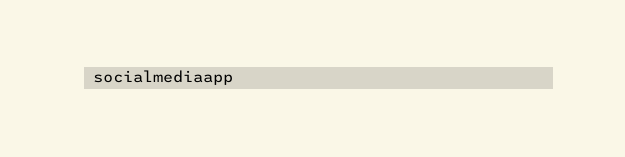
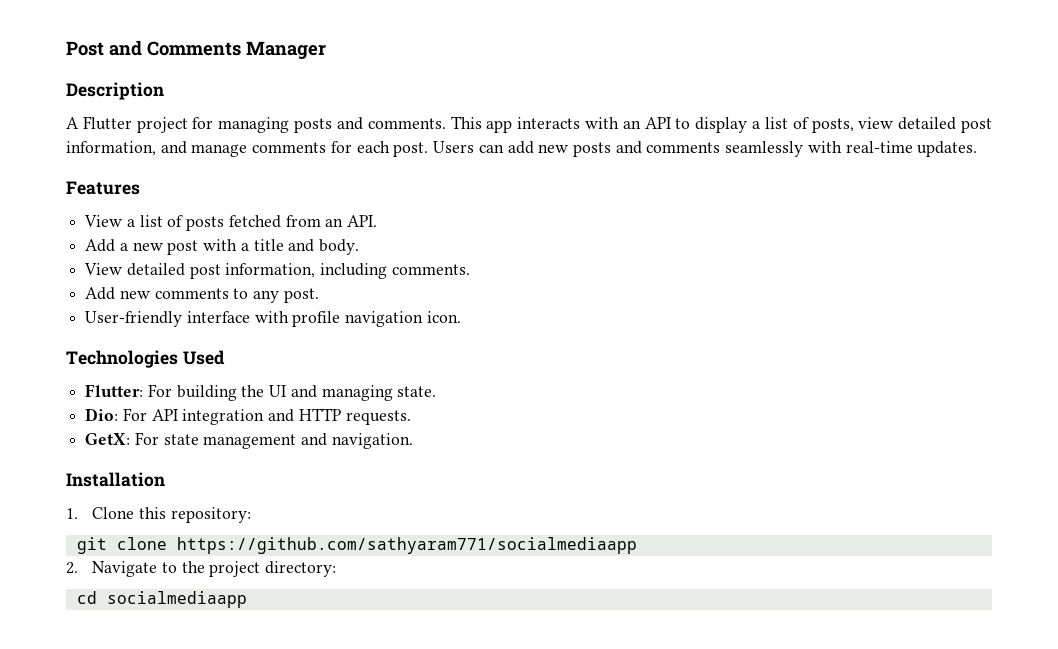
- socialmediaapp
+ Post and Comments Manager
+ Description
+ A Flutter project for managing posts and comments. This app interacts with an API to display a list of posts, view detailed post information, and manage comments for each post. Users can add new posts and comments seamlessly with real-time updates.
+ Features
+ View a list of posts fetched from an API.
+ Add a new post with a title and body.
+ View detailed post information, including comments.
+ Add new comments to any post.
+ User-friendly interface with profile navigation icon.
+ Technologies Used
+ Flutter: For building the UI and managing state.
+ Dio: For API integration and HTTP requests.
+ GetX: For state management and navigation.
+ Installation
+ 1. Clone this repository:
+ git clone https://github.com/sathyaram771/socialmediaapp
+ 2. Navigate to the project directory:
+ cd socialmediaapp

